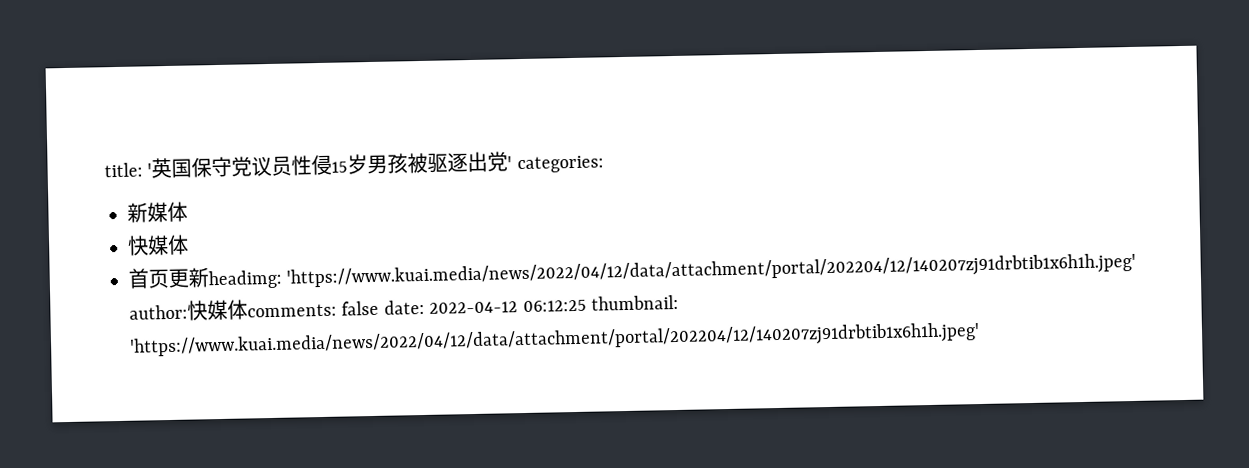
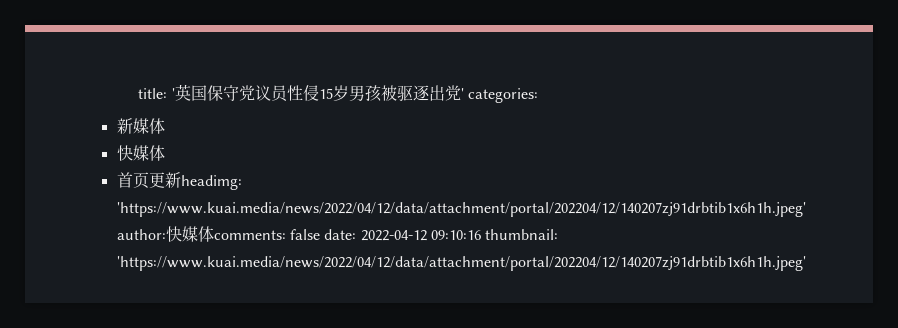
- 首页更新headimg: 'https://www.kuai.media/news/2022/04/12/data/attachment/portal/202204/12/140207zj91drbtib1x6h1h.jpeg' author:快媒体comments: false date: 2022-04-12 06:12:25 thumbnail: 'https://www.kuai.media/news/2022/04/12/data/attachment/portal/202204/12/140207zj91drbtib1x6h1h.jpeg'
+ 首页更新headimg: 'https://www.kuai.media/news/2022/04/12/data/attachment/portal/202204/12/140207zj91drbtib1x6h1h.jpeg' author:快媒体comments: false date: 2022-04-12 09:10:16 thumbnail: 'https://www.kuai.media/news/2022/04/12/data/attachment/portal/202204/12/140207zj91drbtib1x6h1h.jpeg'

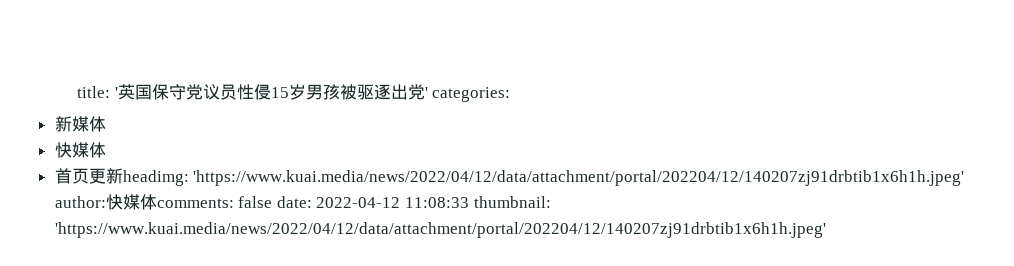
- 首页更新headimg: 'https://www.kuai.media/news/2022/04/12/data/attachment/portal/202204/12/140207zj91drbtib1x6h1h.jpeg' author:快媒体comments: false date: 2022-04-12 09:10:16 thumbnail: 'https://www.kuai.media/news/2022/04/12/data/attachment/portal/202204/12/140207zj91drbtib1x6h1h.jpeg'
+ 首页更新headimg: 'https://www.kuai.media/news/2022/04/12/data/attachment/portal/202204/12/140207zj91drbtib1x6h1h.jpeg' author:快媒体comments: false date: 2022-04-12 11:08:33 thumbnail: 'https://www.kuai.media/news/2022/04/12/data/attachment/portal/202204/12/140207zj91drbtib1x6h1h.jpeg'

